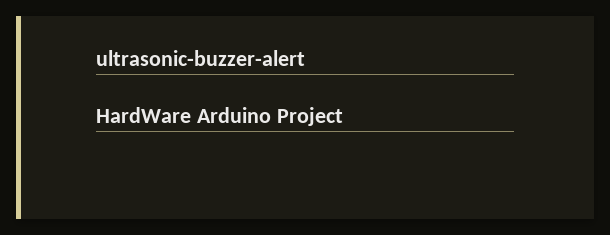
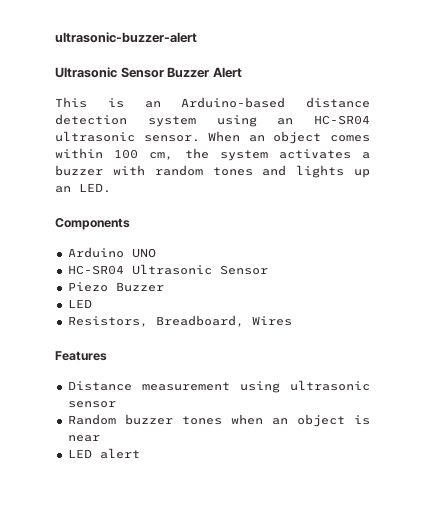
- HardWare Arduino Project
+ Ultrasonic Sensor Buzzer Alert
+ This is an Arduino-based distance detection system using an HC-SR04 ultrasonic sensor. When an object comes within 100 cm, the system activates a buzzer with random tones and lights up an LED.
+ Components
+ Arduino UNO
+ HC-SR04 Ultrasonic Sensor
+ Piezo Buzzer
+ LED
+ Resistors, Breadboard, Wires
+ Features
+ Distance measurement using ultrasonic sensor
+ Random buzzer tones when an object is near
+ LED alert

